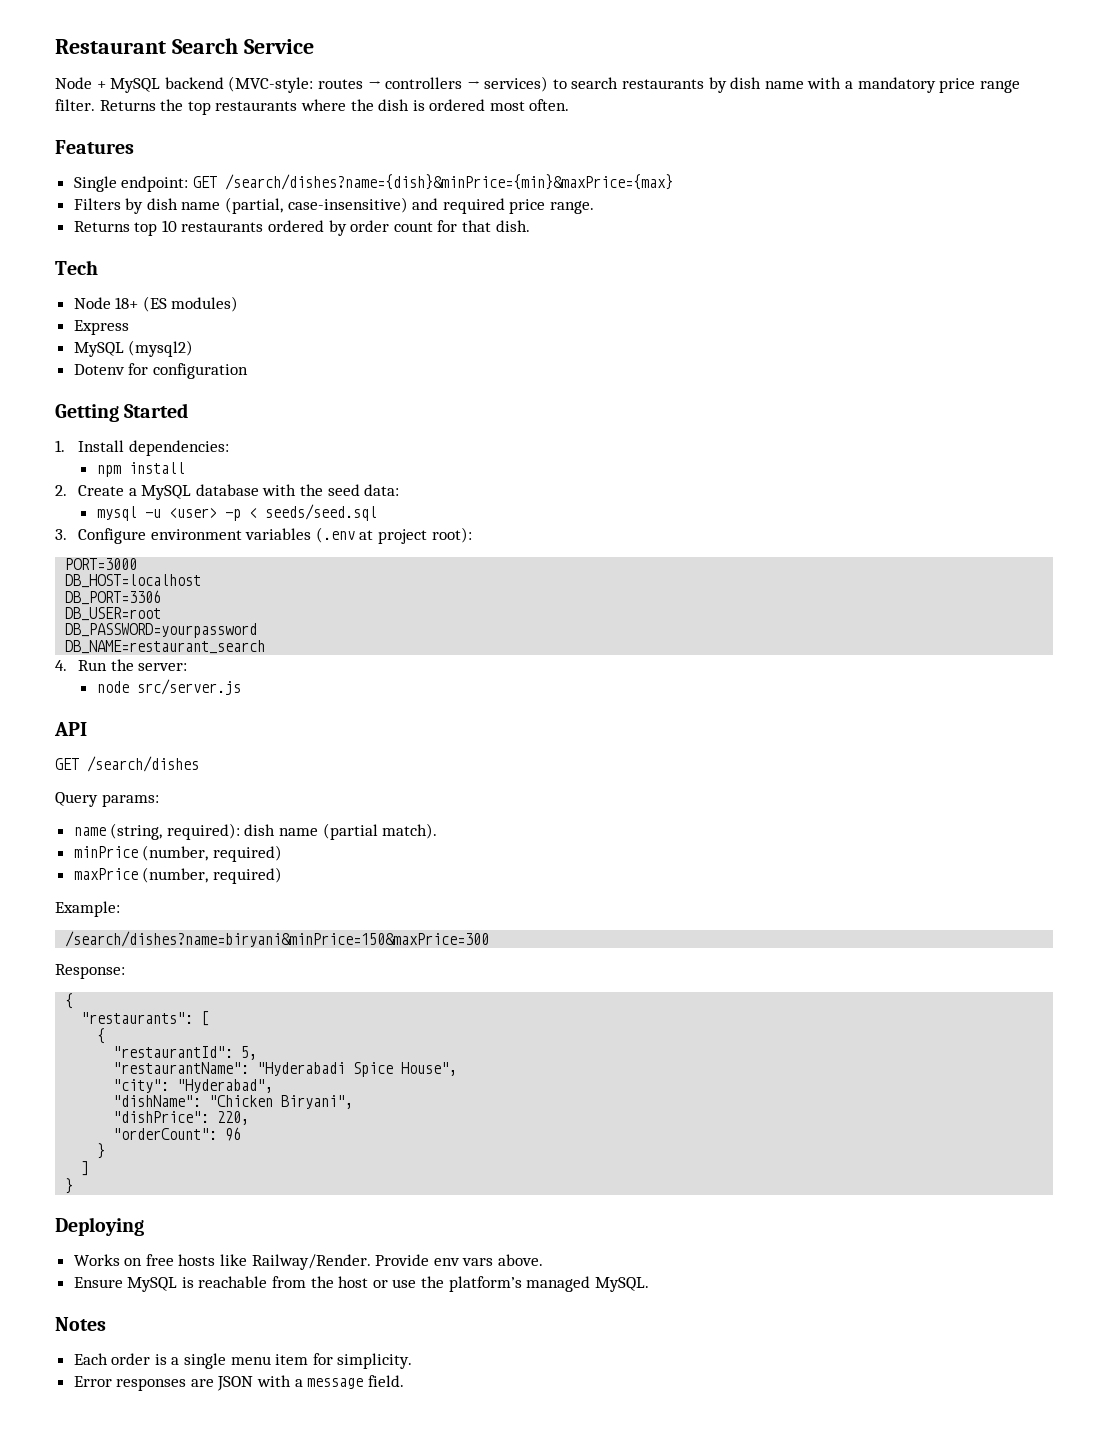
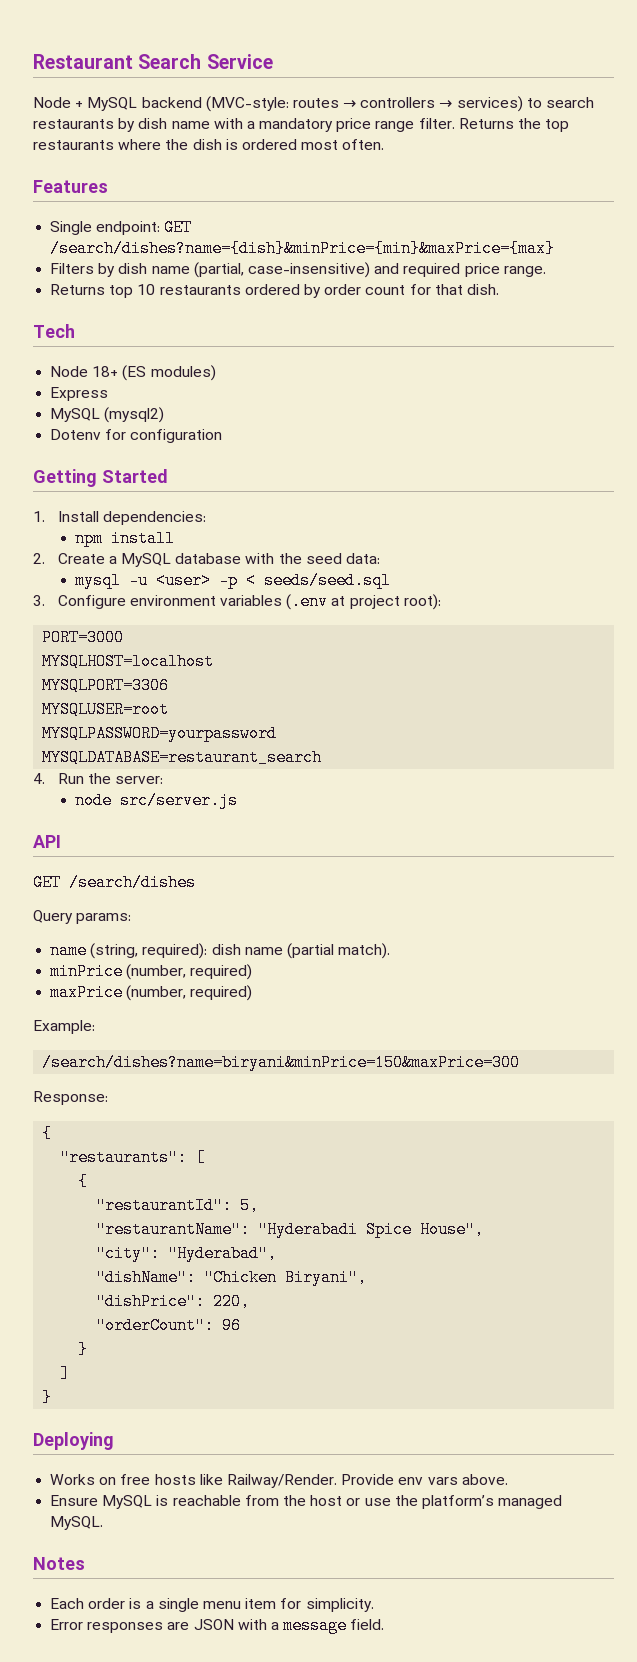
- DB_HOST=localhost
- DB_PORT=3306
- DB_USER=root
- DB_PASSWORD=yourpassword
- DB_NAME=restaurant_search
+ MYSQLHOST=localhost
+ MYSQLPORT=3306
+ MYSQLUSER=root
+ MYSQLPASSWORD=yourpassword
+ MYSQLDATABASE=restaurant_search

